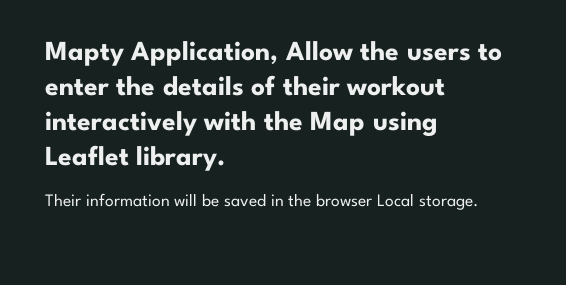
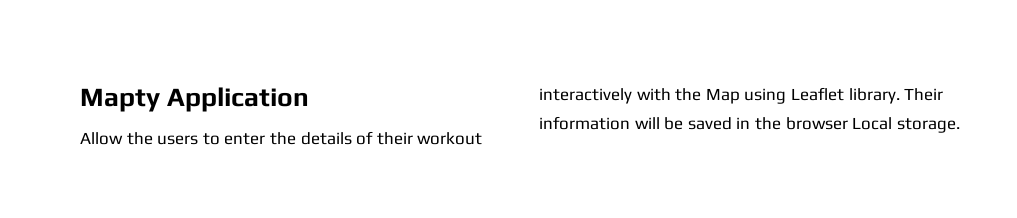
- Mapty Application, Allow the users to enter the details of their workout interactively with the Map using Leaflet library.
- Their information will be saved in the browser Local storage.
+ Mapty Application
+ Allow the users to enter the details of their workout interactively with the Map using Leaflet library. Their information will be saved in the browser Local storage.

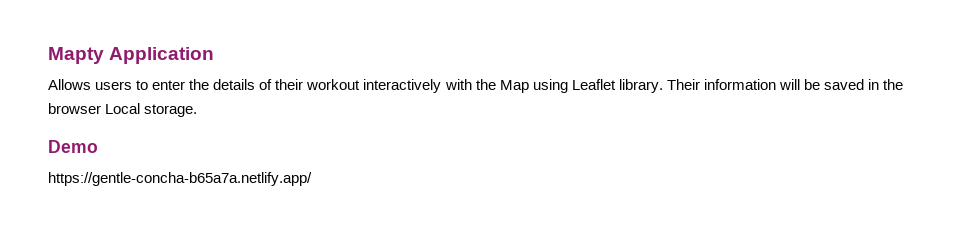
- Allow the users to enter the details of their workout interactively with the Map using Leaflet library.
+ Allows users to enter the details of their workout interactively with the Map using Leaflet library.
+ Demo
+ https://gentle-concha-b65a7a.netlify.app/

